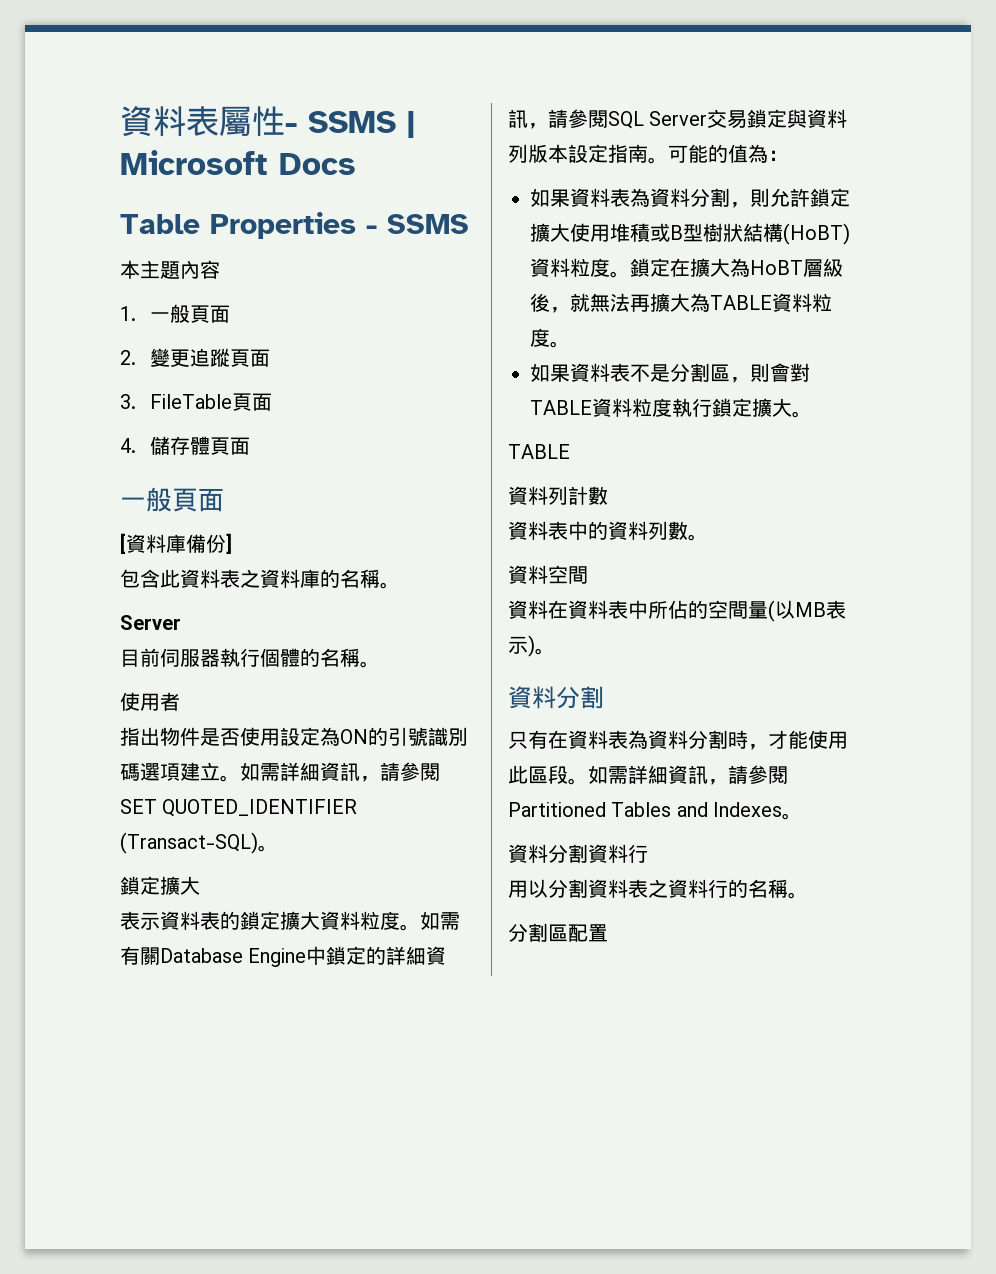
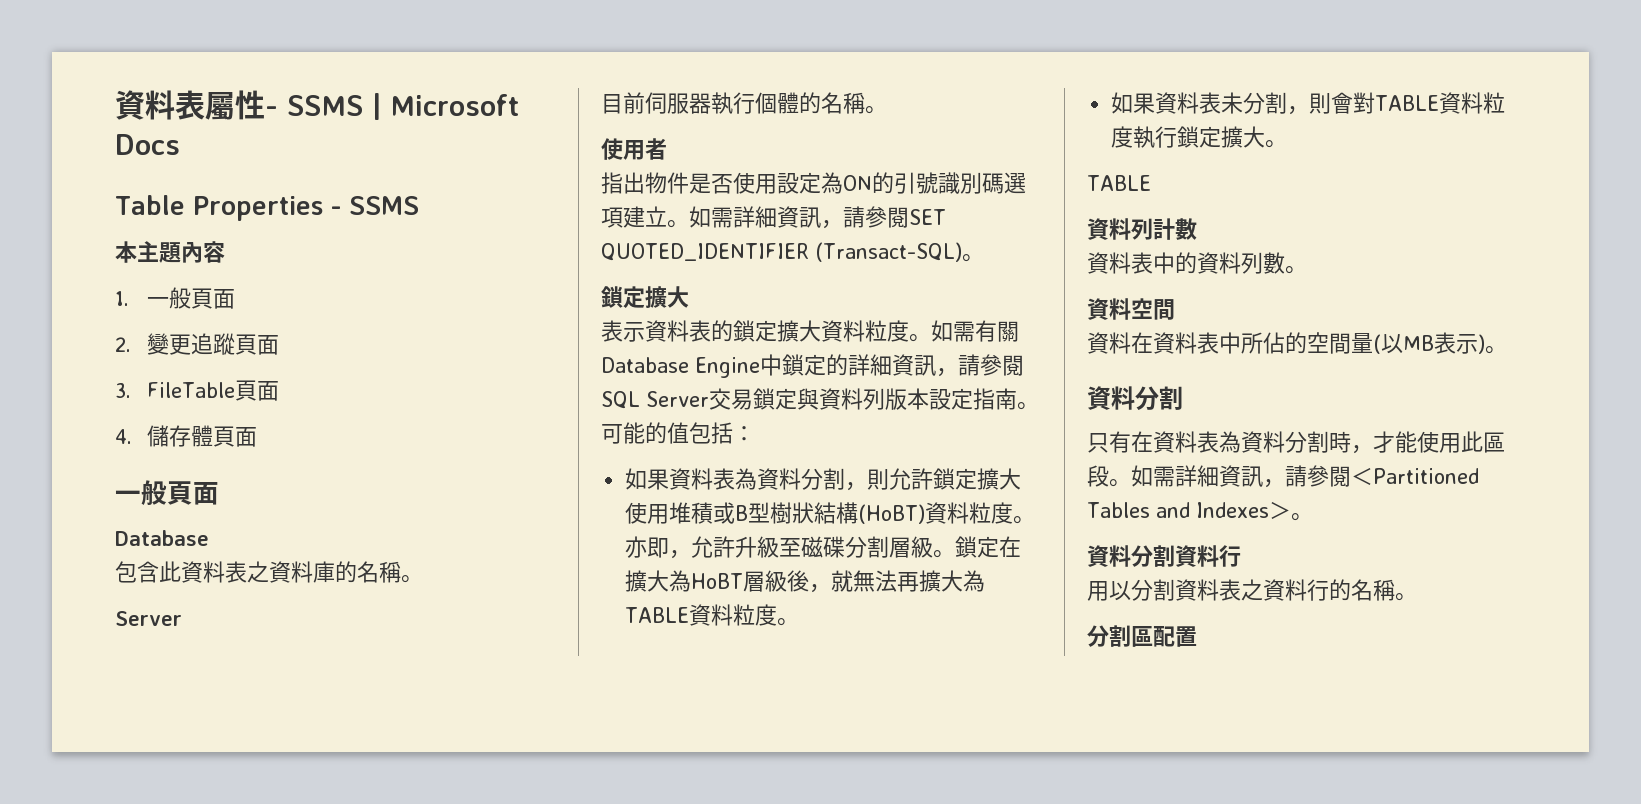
  4.儲存體頁面
  一般頁面
- [資料庫備份]
+ Database
- 可能的值為：
+ 可能的值包括：
+ 亦即，允許升級至磁碟分割層級。
- 如果資料表不是分割區，則會對TABLE資料粒度執行鎖定擴大。
+ 如果資料表未分割，則會對TABLE資料粒度執行鎖定擴大。
- 如需詳細資訊，請參閱Partitioned Tables and Indexes。
+ 如需詳細資訊，請參閱＜Partitioned Tables and Indexes＞。

